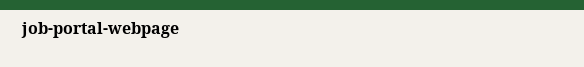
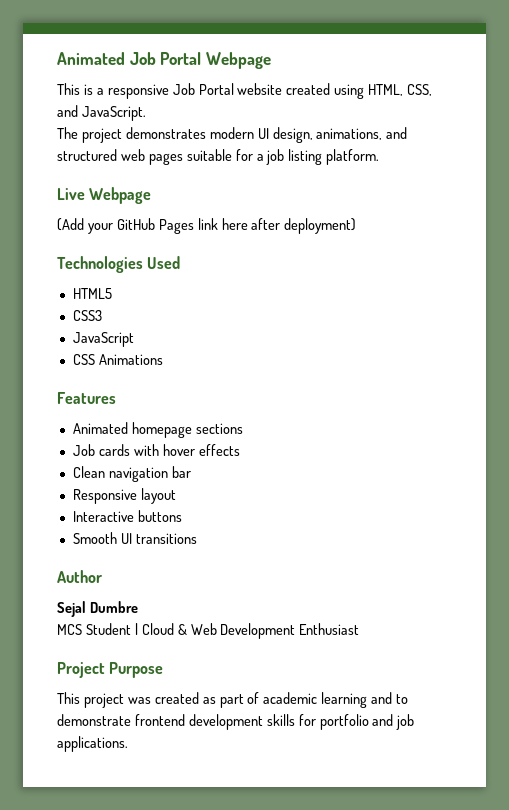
- job-portal-webpage
+ Animated Job Portal Webpage
+ This is a responsive Job Portal website created using HTML, CSS, and JavaScript.
+ The project demonstrates modern UI design, animations, and structured web pages suitable for a job listing platform.
+ Live Webpage
+ (Add your GitHub Pages link here after deployment)
+ Technologies Used
+ HTML5
+ CSS3
+ JavaScript
+ CSS Animations
+ Features
+ Animated homepage sections
+ Job cards with hover effects
+ Clean navigation bar
+ Responsive layout
+ Interactive buttons
+ Smooth UI transitions
+ Author
+ Sejal Dumbre
+ MCS Student | Cloud & Web Development Enthusiast
+ Project Purpose
+ This project was created as part of academic learning and to demonstrate frontend development skills for portfolio and job applications.

